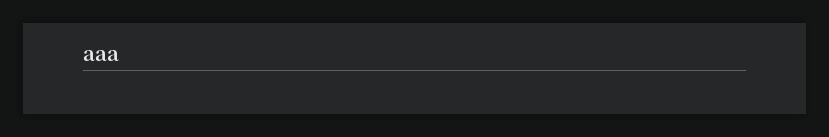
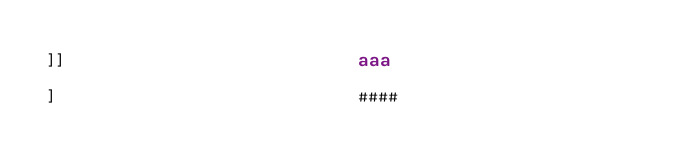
+ ] ]
+ ]
+ ####

